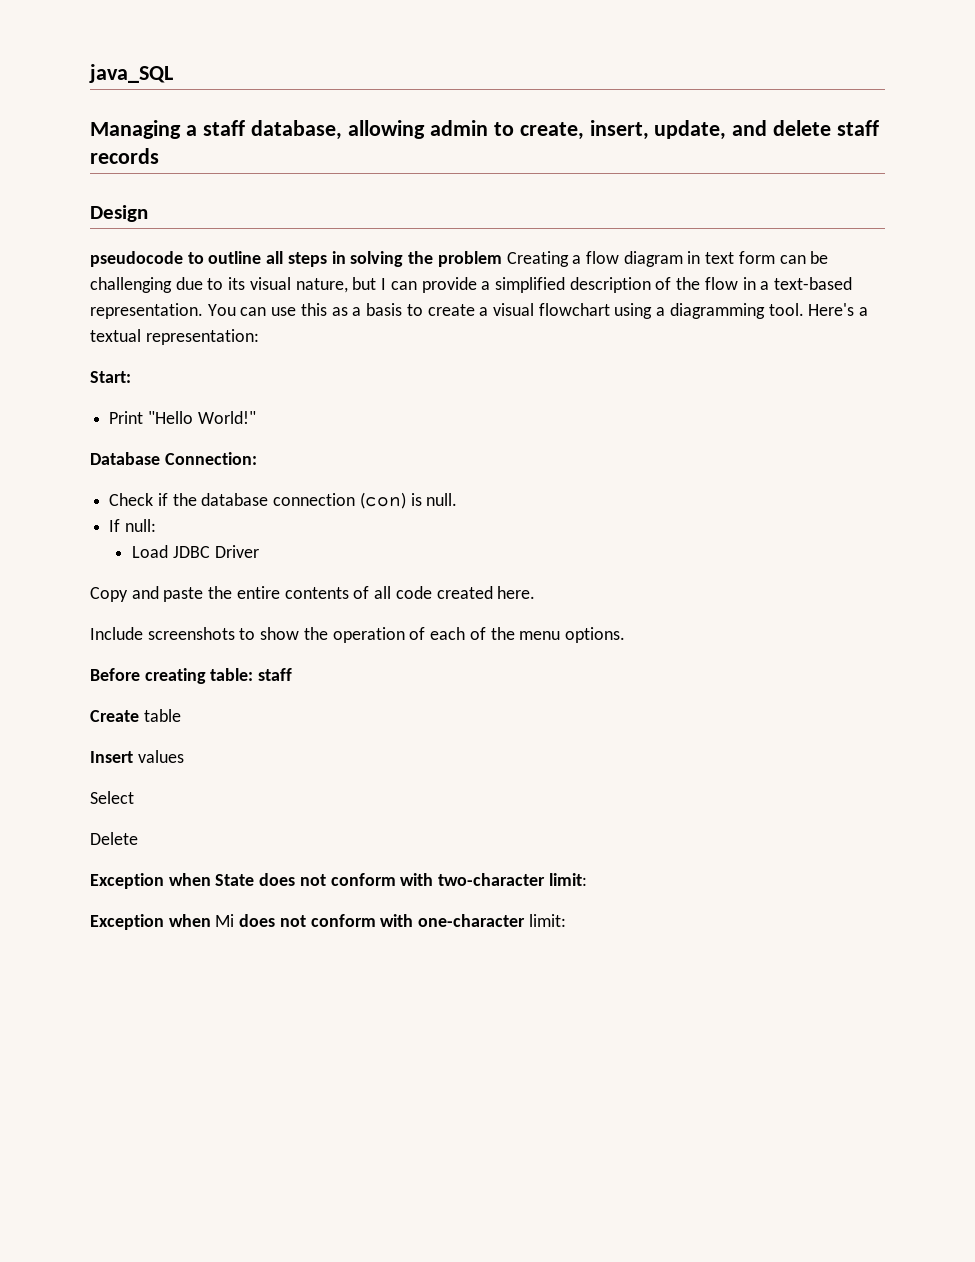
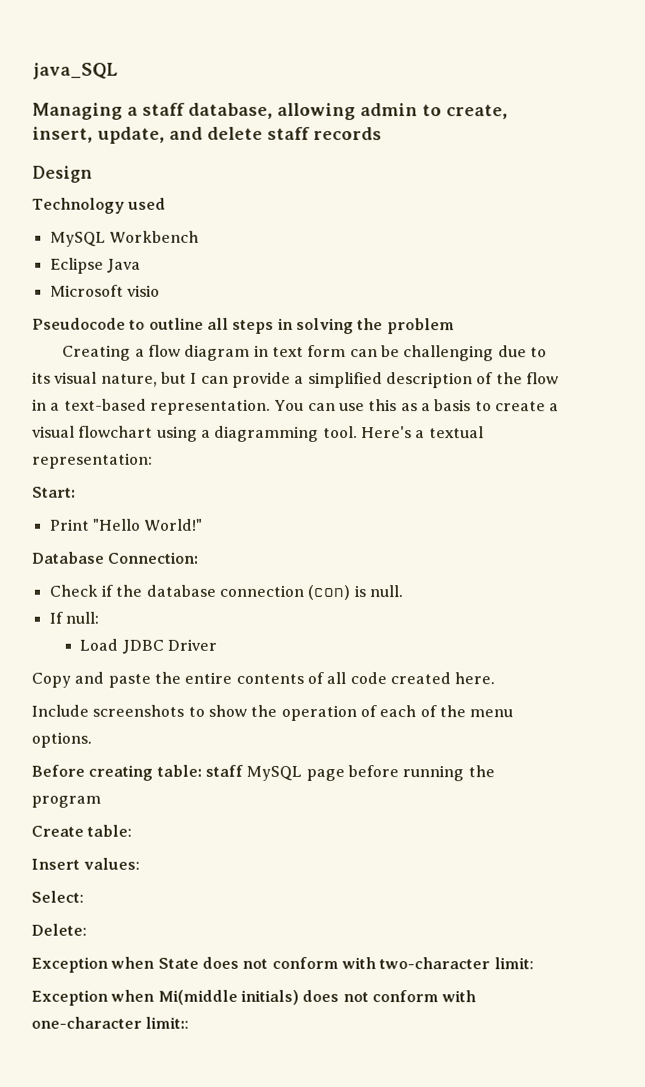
- pseudocode to outline all steps in solving the problem Creating a flow diagram in text form can be challenging due to its visual nature, but I can provide a simplified description of the flow in a text-based representation.
+ Technology used
+ MySQL Workbench
+ Eclipse Java
+ Microsoft visio
+ Pseudocode to outline all steps in solving the problem
+ Creating a flow diagram in text form can be challenging due to its visual nature, but I can provide a simplified description of the flow in a text-based representation.
- Before creating table: staff
+ Before creating table: staff MySQL page before running the program
- Create table
+ Create table:
- Insert values
- Select
- Delete
+ Insert values:
+ Select:
+ Delete:
- Exception when Mi does not conform with one-character limit:
+ Exception when Mi(middle initials) does not conform with one-character limit::

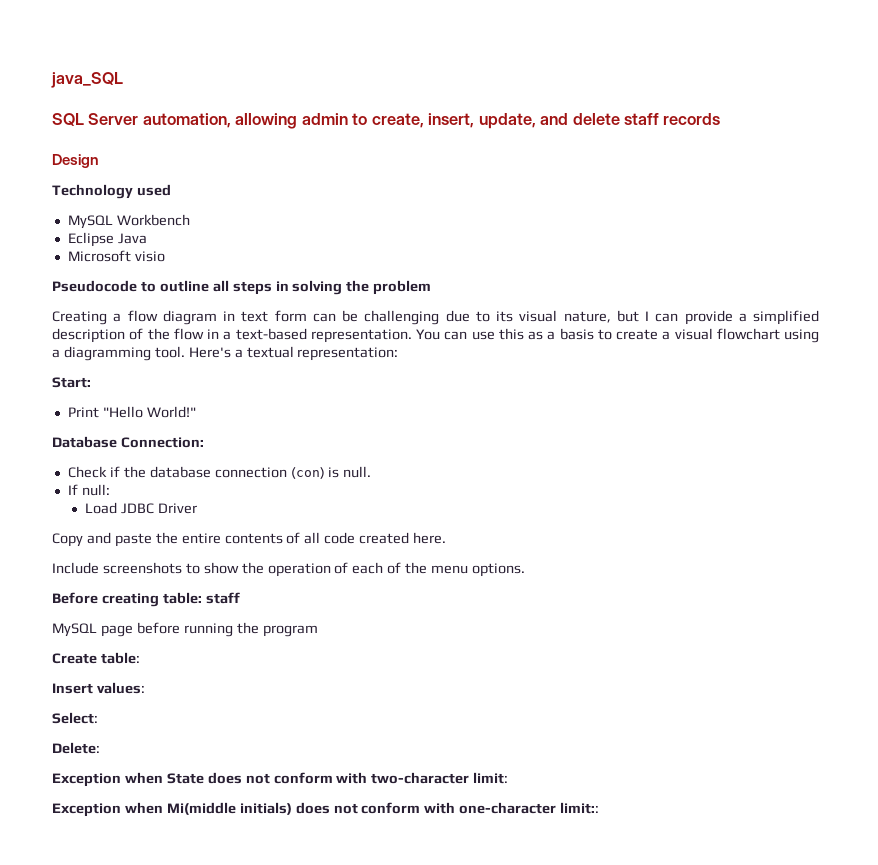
- Managing a staff database, allowing admin to create, insert, update, and delete staff records
+ SQL Server automation, allowing admin to create, insert, update, and delete staff records
- Before creating table: staff MySQL page before running the program
+ Before creating table: staff
+ MySQL page before running the program

